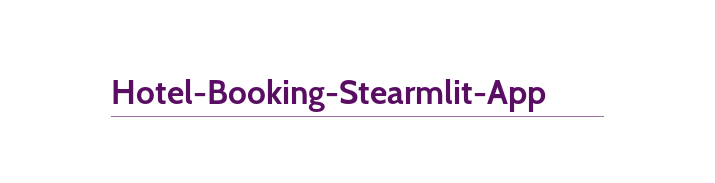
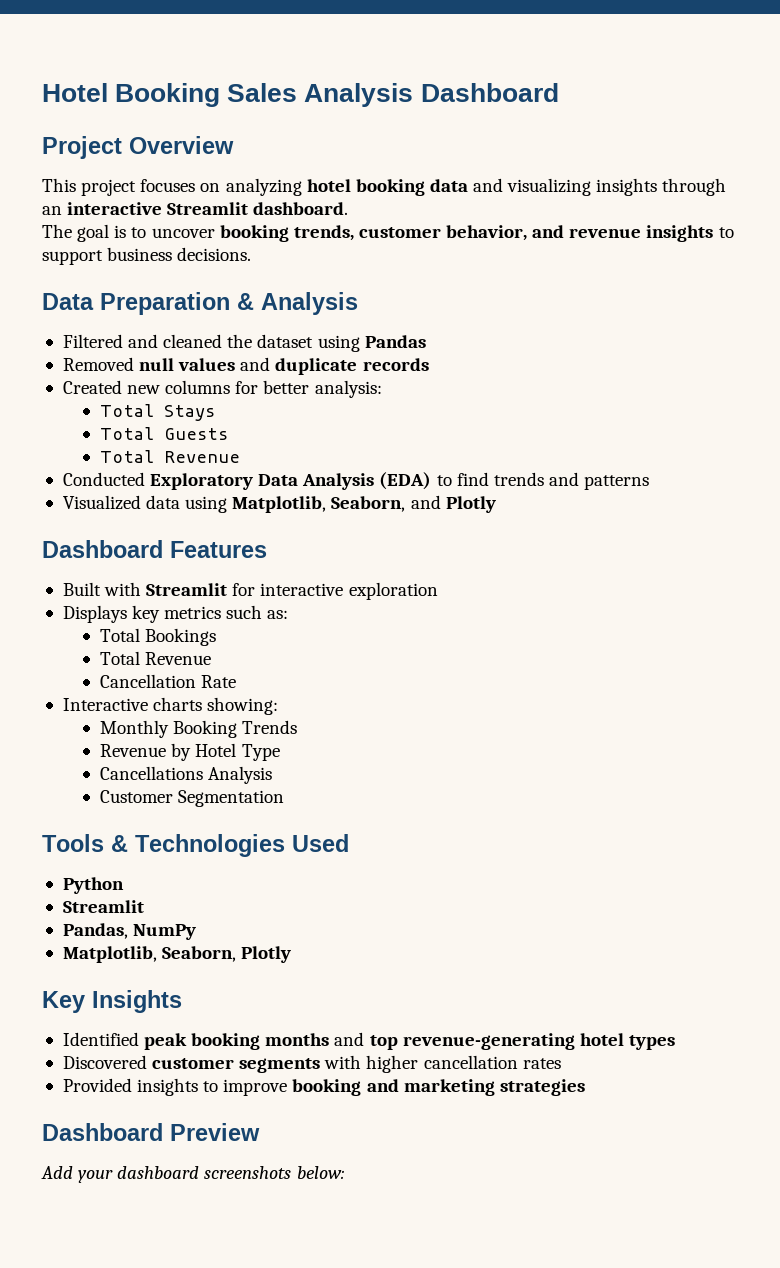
- Hotel-Booking-Stearmlit-App
+ Hotel Booking Sales Analysis Dashboard
+ Project Overview
+ This project focuses on analyzing hotel booking data and visualizing insights through an interactive Streamlit dashboard.
+ The goal is to uncover booking trends, customer behavior, and revenue insights to support business decisions.
+ Data Preparation & Analysis
+ Filtered and cleaned the dataset using Pandas
+ Removed null values and duplicate records
+ Created new columns for better analysis:
+ Total Stays
+ Total Guests
+ Total Revenue
+ Conducted Exploratory Data Analysis (EDA) to find trends and patterns
+ Visualized data using Matplotlib, Seaborn, and Plotly
+ Dashboard Features
+ Built with Streamlit for interactive exploration
+ Displays key metrics such as:
+ Total Bookings
+ Total Revenue
+ Cancellation Rate
+ Interactive charts showing:
+ Monthly Booking Trends
+ Revenue by Hotel Type
+ Cancellations Analysis
+ Customer Segmentation
+ Tools & Technologies Used
+ Python
+ Streamlit
+ Pandas, NumPy
+ Matplotlib, Seaborn, Plotly
+ Key Insights
+ Identified peak booking months and top revenue-generating hotel types
+ Discovered customer segments with higher cancellation rates
+ Provided insights to improve booking and marketing strategies
+ Dashboard Preview
+ Add your dashboard screenshots below:

